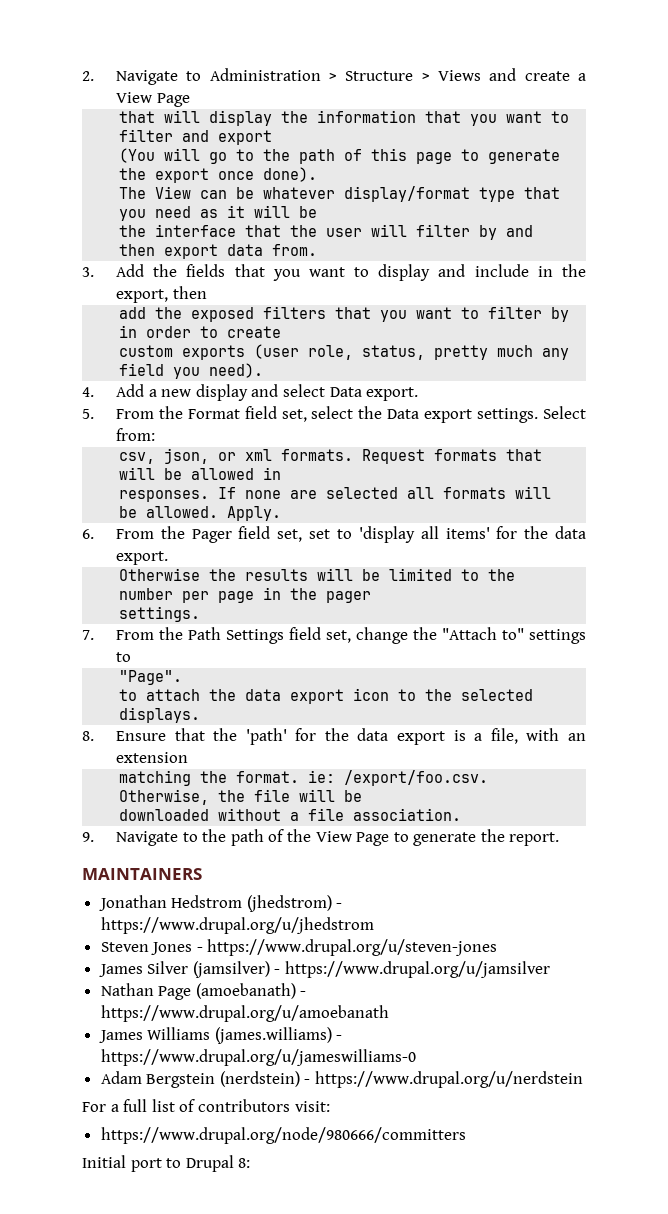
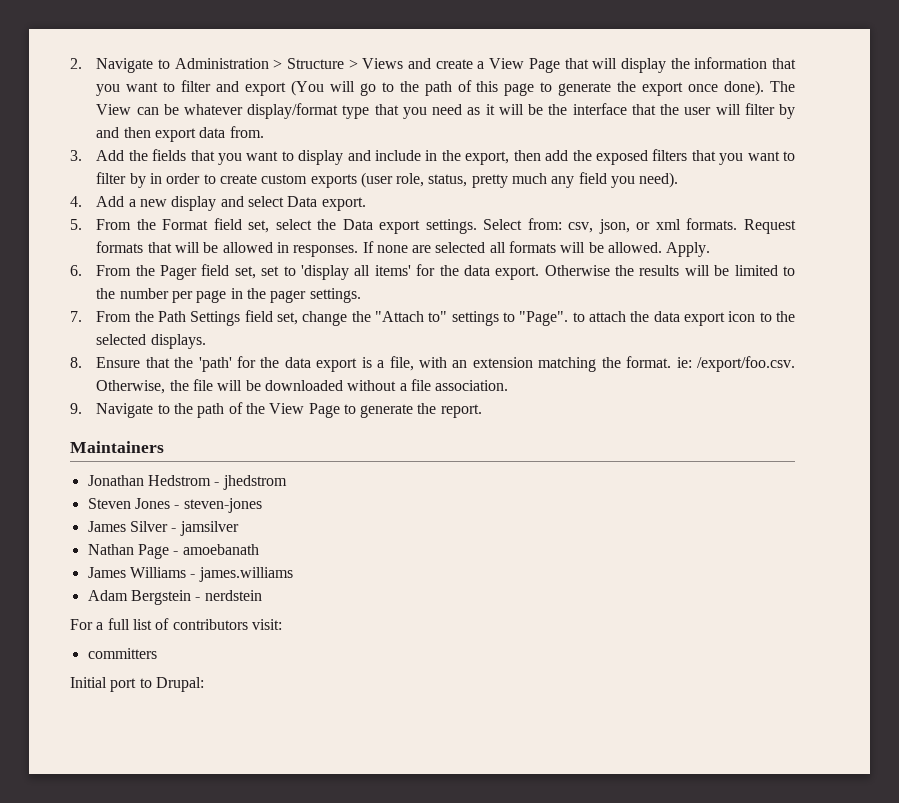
- 2. Navigate to Administration > Structure > Views and create a View Page
- that will display the information that you want to filter and export
- (You will go to the path of this page to generate the export once done).
- The View can be whatever display/format type that you need as it will be
- the interface that the user will filter by and then export data from.
+ 2. Navigate to Administration > Structure > Views and create a View Page that will display the information that you want to filter and export (You will go to the path of this page to generate the export once done). The View can be whatever display/format type that you need as it will be the interface that the user will filter by and then export data from.
- 3. Add the fields that you want to display and include in the export, then
- add the exposed filters that you want to filter by in order to create
- custom exports (user role, status, pretty much any field you need).
+ 3. Add the fields that you want to display and include in the export, then add the exposed filters that you want to filter by in order to create custom exports (user role, status, pretty much any field you need).
- Select from:
- csv, json, or xml formats.
+ Select from: csv, json, or xml formats.
- Request formats that will be allowed in
- responses.
+ Request formats that will be allowed in responses.
- 6. From the Pager field set, set to 'display all items' for the data export.
- Otherwise the results will be limited to the number per page in the pager
- settings.
+ 6. From the Pager field set, set to 'display all items' for the data export. Otherwise the results will be limited to the number per page in the pager settings.
- 7. From the Path Settings field set, change the "Attach to" settings to
- "Page".
- to attach the data export icon to the selected displays.
+ 7. From the Path Settings field set, change the "Attach to" settings to "Page". to attach the data export icon to the selected displays.
- 8. Ensure that the 'path' for the data export is a file, with an extension
- matching the format. ie: /export/foo.csv. Otherwise, the file will be
- downloaded without a file association.
+ 8. Ensure that the 'path' for the data export is a file, with an extension matching the format. ie: /export/foo.csv. Otherwise, the file will be downloaded without a file association.
- MAINTAINERS
+ Maintainers
- Jonathan Hedstrom (jhedstrom) - https://www.drupal.org/u/jhedstrom
+ Jonathan Hedstrom - jhedstrom
- Steven Jones - https://www.drupal.org/u/steven-jones
+ Steven Jones - steven-jones
- James Silver (jamsilver) - https://www.drupal.org/u/jamsilver
+ James Silver - jamsilver
- Nathan Page (amoebanath) - https://www.drupal.org/u/amoebanath
+ Nathan Page - amoebanath
- James Williams (james.williams) - https://www.drupal.org/u/jameswilliams-0
+ James Williams - james.williams
- Adam Bergstein (nerdstein) - https://www.drupal.org/u/nerdstein
+ Adam Bergstein - nerdstein
- https://www.drupal.org/node/980666/committers
+ committers
- Initial port to Drupal 8:
+ Initial port to Drupal:

